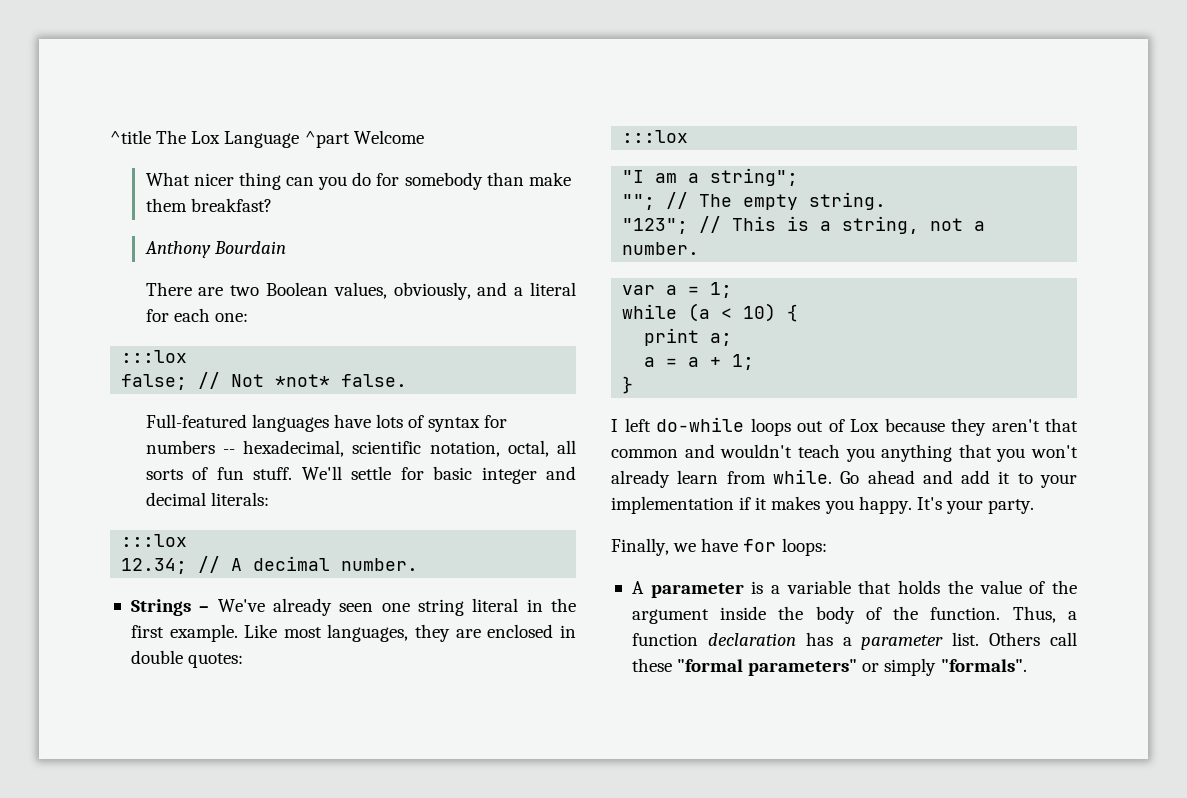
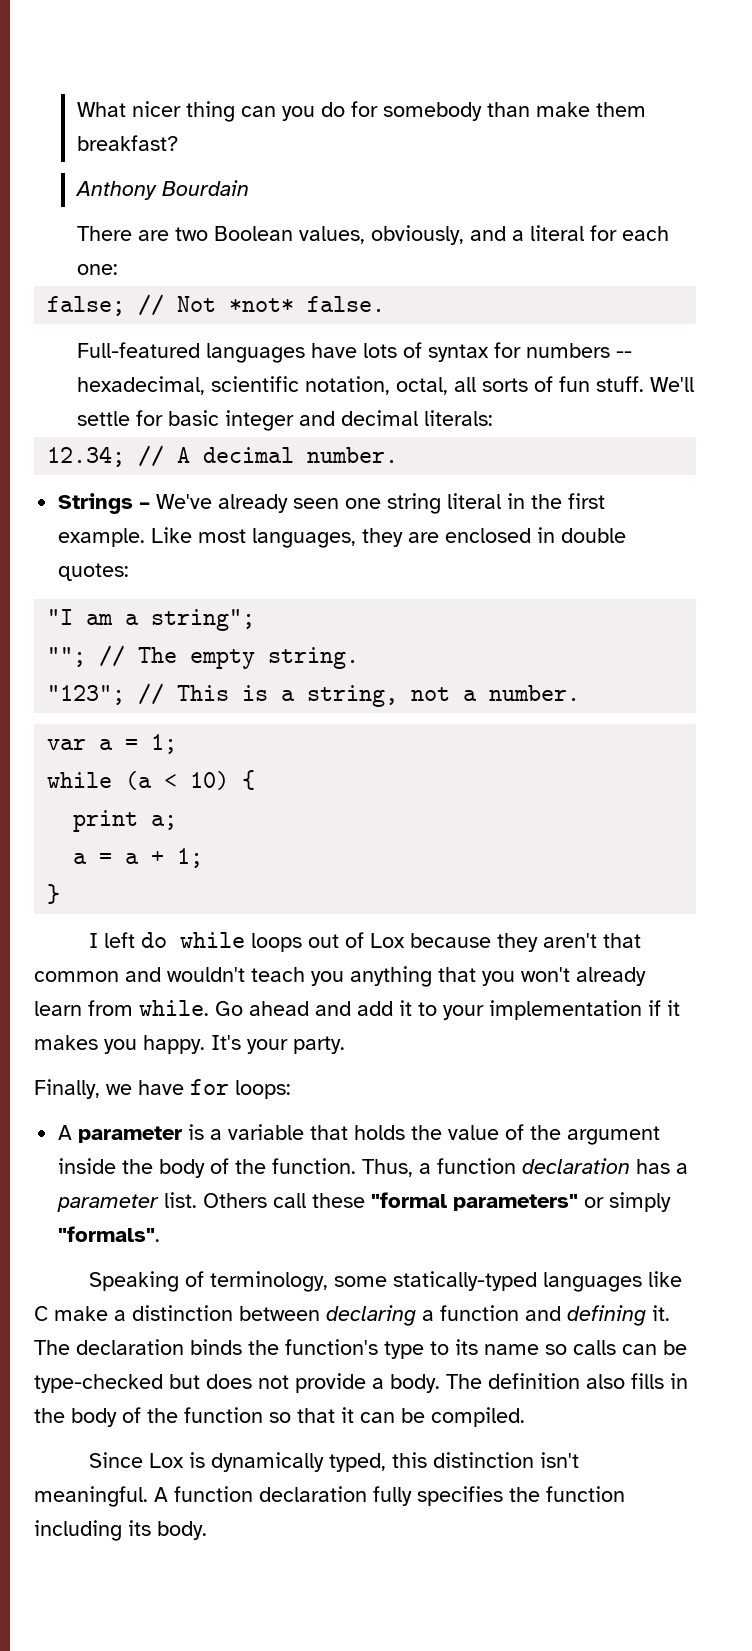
- ^title The Lox Language ^part Welcome
  There are two Boolean values, obviously, and a literal for each one:
- :::lox
  We'll settle for basic integer and decimal literals:
- :::lox
  Like most languages, they are enclosed in double quotes:
- :::lox
- I left do-while loops out of Lox because they aren't that common and wouldn't teach you anything that you won't already learn from while.
+ I left do while loops out of Lox because they aren't that common and wouldn't teach you anything that you won't already learn from while.
+ Speaking of terminology, some statically-typed languages like C make a distinction between declaring a function and defining it. The declaration binds the function's type to its name so calls can be type-checked but does not provide a body. The definition also fills in the body of the function so that it can be compiled.
+ Since Lox is dynamically typed, this distinction isn't meaningful. A function declaration fully specifies the function including its body.

